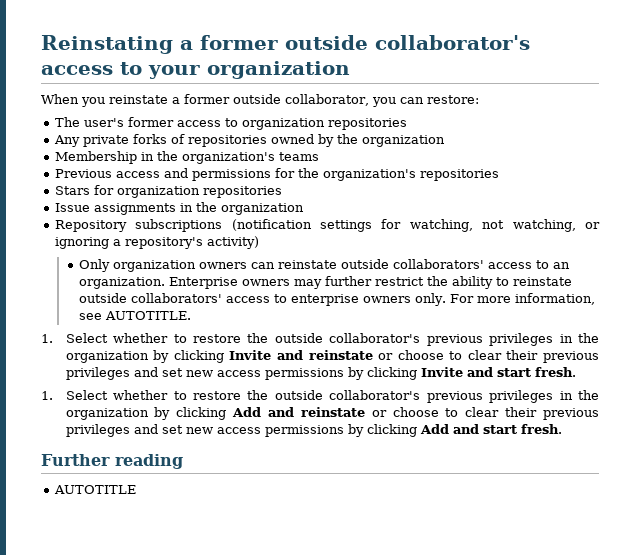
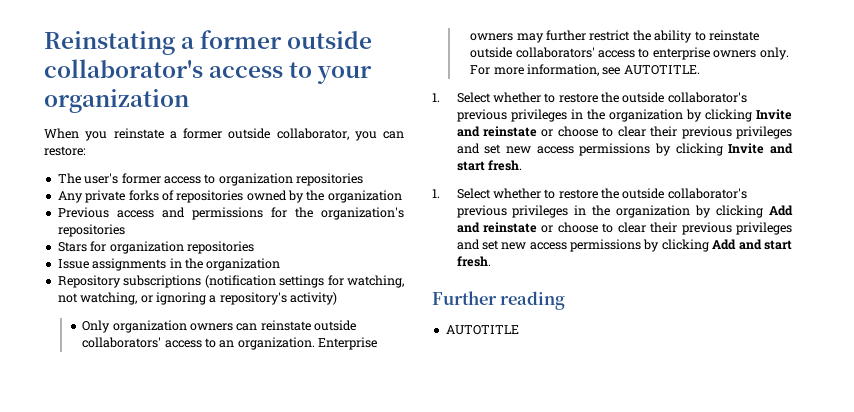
- Membership in the organization's teams

